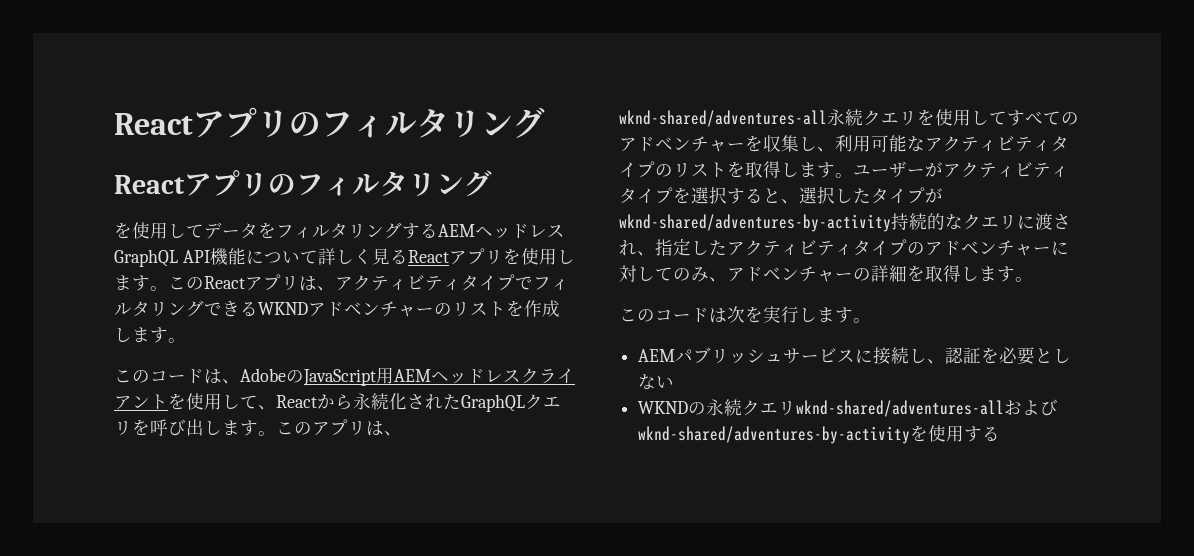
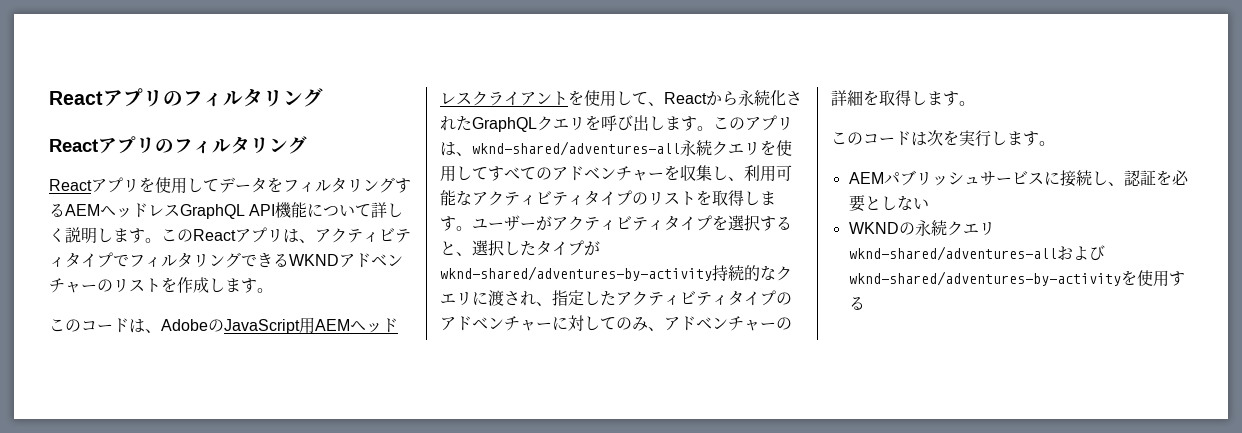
- を使用してデータをフィルタリングするAEMヘッドレスGraphQL API機能について詳しく見るReactアプリを使用します。
+ Reactアプリを使用してデータをフィルタリングするAEMヘッドレスGraphQL API機能について詳しく説明します。

